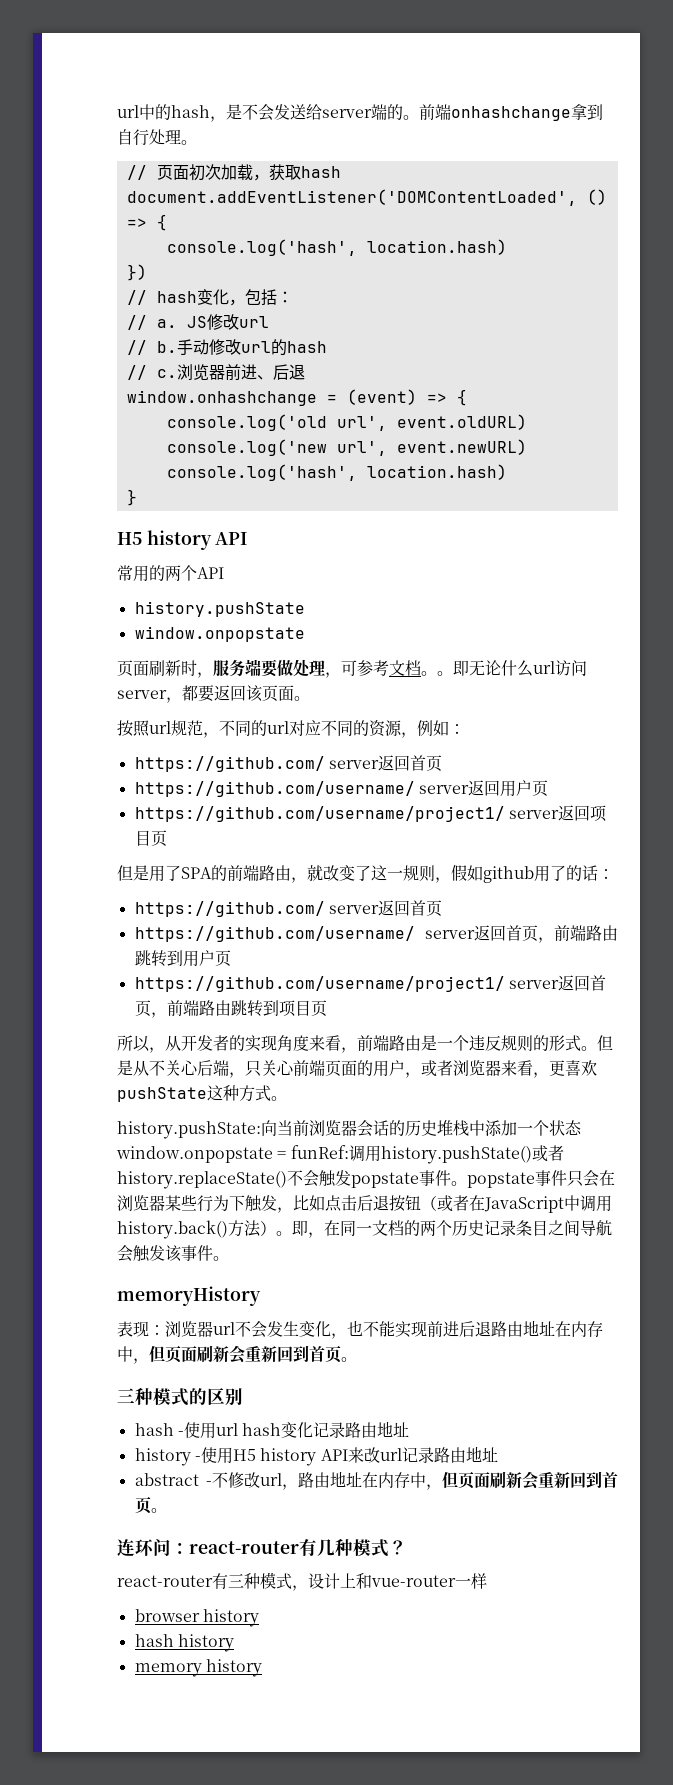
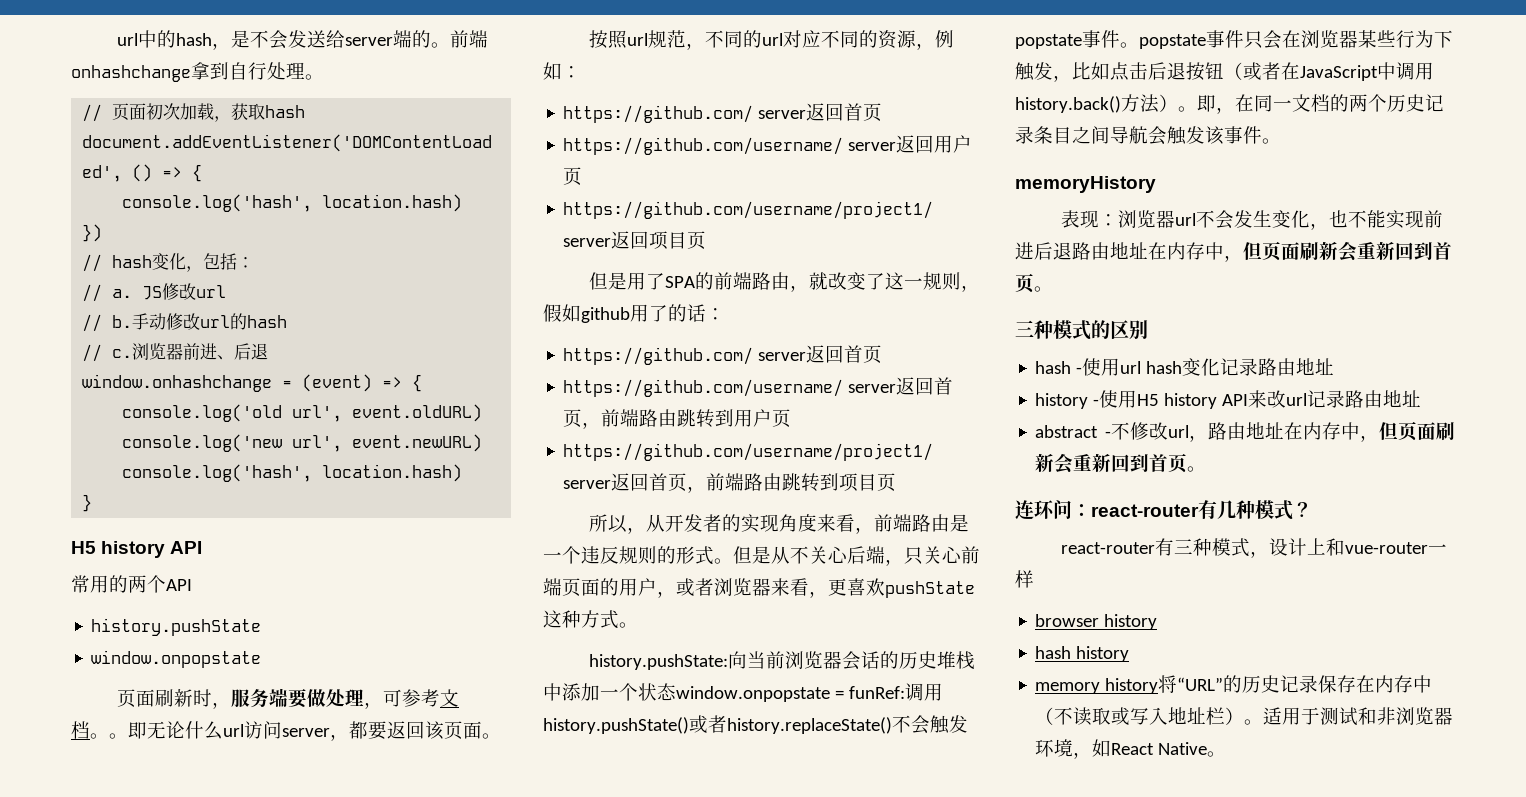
- memory history
+ memory history将“URL”的历史记录保存在内存中（不读取或写入地址栏）。适用于测试和非浏览器环境，如React Native。

